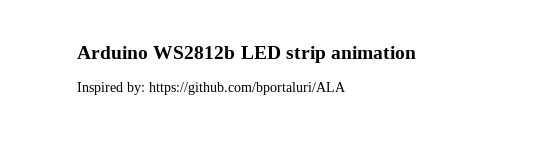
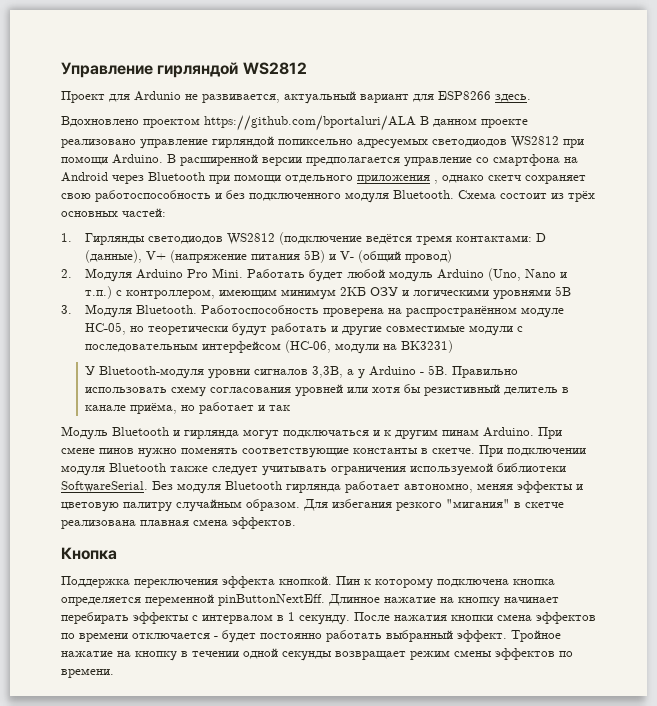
- Arduino WS2812b LED strip animation
- Inspired by: https://github.com/bportaluri/ALA
+ Управление гирляндой WS2812
+ Проект для Ardunio не развивается, актуальный вариант для ESP8266 здесь.
+ Вдохновлено проектом https://github.com/bportaluri/ALA В данном проекте реализовано управление гирляндой попиксельно адресуемых светодиодов WS2812 при помощи Arduino. В расширенной версии предполагается управление со смартфона на Android через Bluetooth при помощи отдельного приложения , однако скетч сохраняет свою работоспособность и без подключенного модуля Bluetooth. Схема состоит из трёх основных частей:
+ 1. Гирлянды светодиодов WS2812 (подключение ведётся тремя контактами: D (данные), V+ (напряжение питания 5В) и V- (общий провод)
+ 2. Модуля Arduino Pro Mini. Работать будет любой модуль Arduino (Uno, Nano и т.п.) с контроллером, имеющим минимум 2КБ ОЗУ и логическими уровнями 5В
+ 3. Модуля Bluetooth. Работоспособность проверена на распространённом модуле HC-05, но теоретически будут работать и другие совместимые модули с последовательным интерфейсом (HC-06, модули на BK3231)
+ У Bluetooth-модуля уровни сигналов 3,3В, а у Arduino - 5В. Правильно использовать схему согласования уровней или хотя бы резистивный делитель в канале приёма, но работает и так
+ Модуль Bluetooth и гирлянда могут подключаться и к другим пинам Arduino. При смене пинов нужно поменять соответствующие константы в скетче. При подключении модуля Bluetooth также следует учитывать ограничения используемой библиотеки SoftwareSerial. Без модуля Bluetooth гирлянда работает автономно, меняя эффекты и цветовую палитру случайным образом. Для избегания резкого "мигания" в скетче реализована плавная смена эффектов.
+ Кнопка
+ Поддержка переключения эффекта кнопкой. Пин к которому подключена кнопка определяется переменной pinButtonNextEff. Длинное нажатие на кнопку начинает перебирать эффекты с интервалом в 1 секунду. После нажатия кнопки смена эффектов по времени отключается - будет постоянно работать выбранный эффект. Тройное нажатие на кнопку в течении одной секунды возвращает режим смены эффектов по времени.

